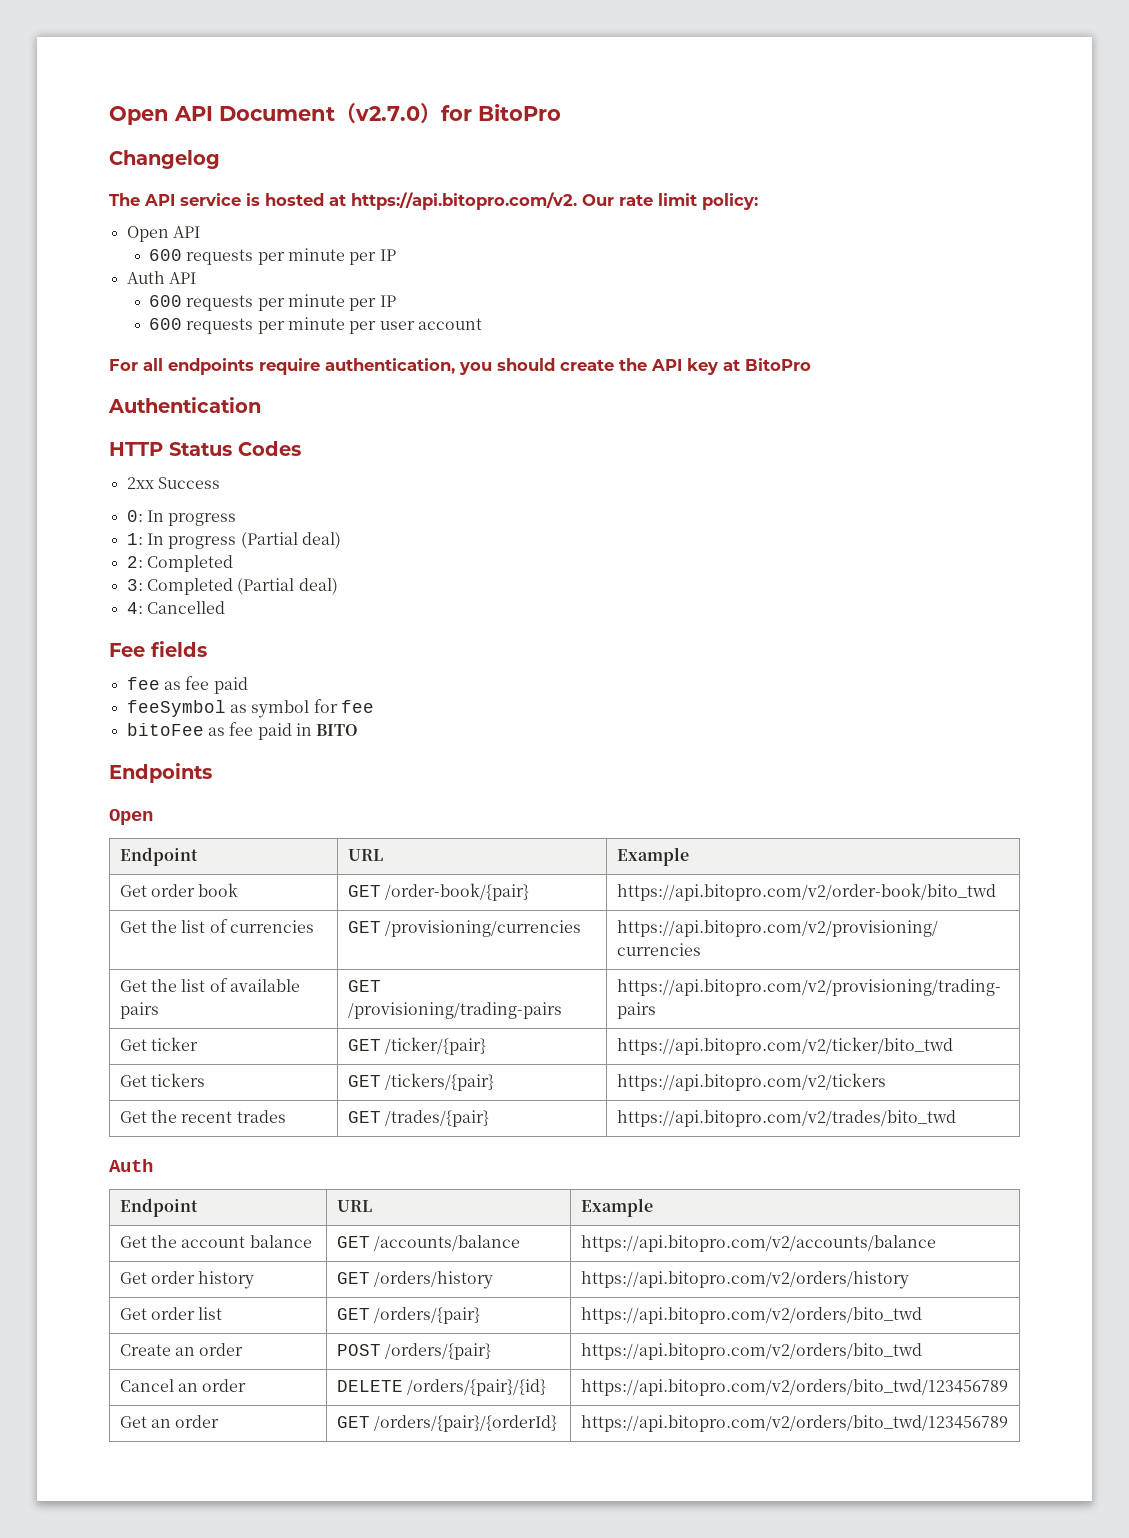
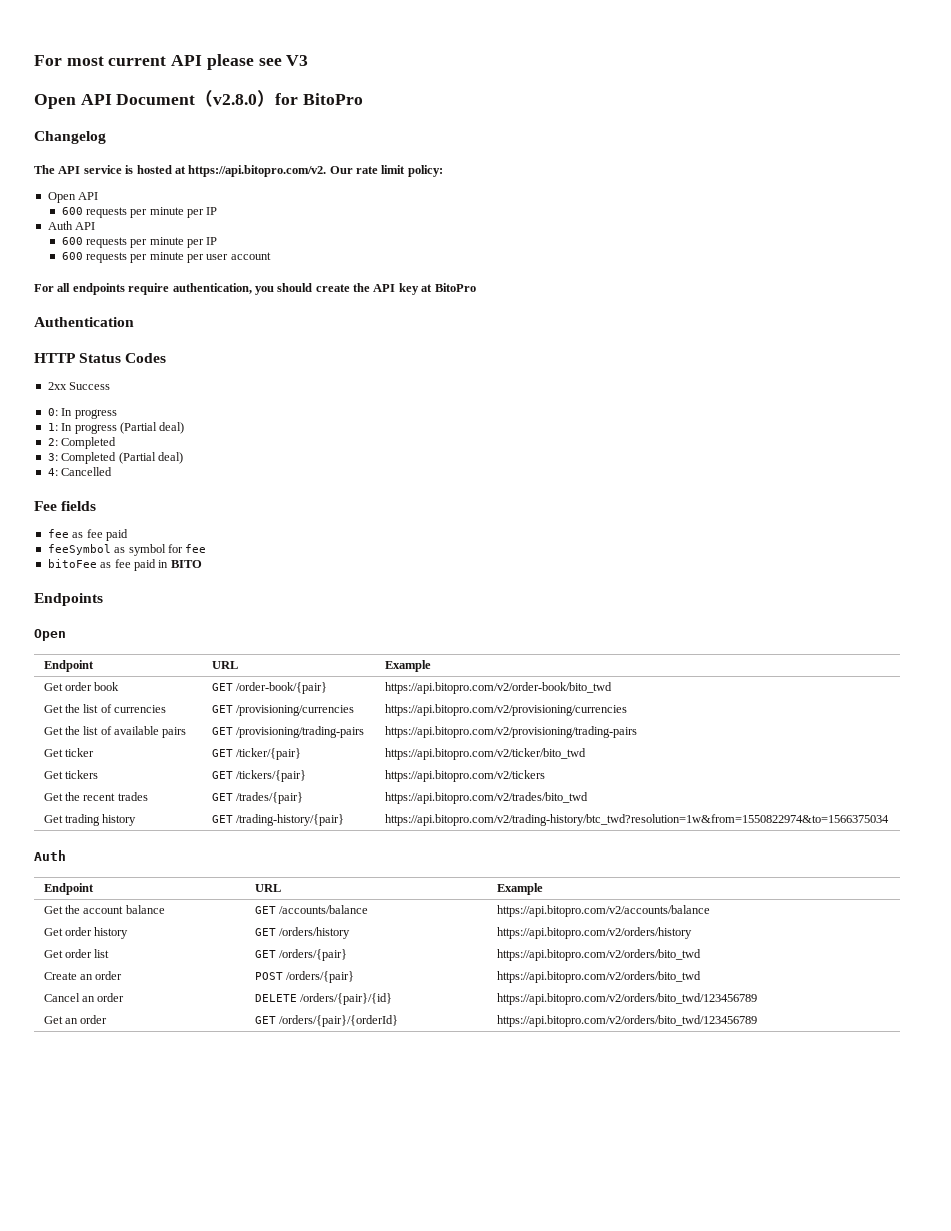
+ For most current API please see V3
- Open API Document（v2.7.0）for BitoPro
+ Open API Document（v2.8.0）for BitoPro
+ Get trading history | GET /trading-history/{pair} | https://api.bitopro.com/v2/trading-history/btc_twd?resolution=1w&from=1550822974&to=1566375034

